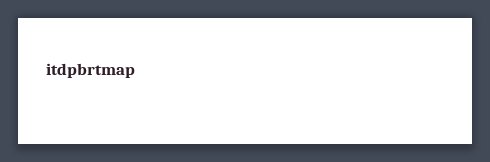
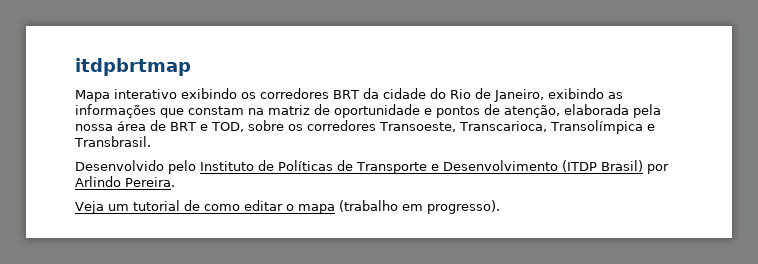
+ Mapa interativo exibindo os corredores BRT da cidade do Rio de Janeiro, exibindo as informações que constam na matriz de oportunidade e pontos de atenção, elaborada pela nossa área de BRT e TOD, sobre os corredores Transoeste, Transcarioca, Transolímpica e Transbrasil.
+ Desenvolvido pelo Instituto de Políticas de Transporte e Desenvolvimento (ITDP Brasil) por Arlindo Pereira.
+ Veja um tutorial de como editar o mapa (trabalho em progresso).

